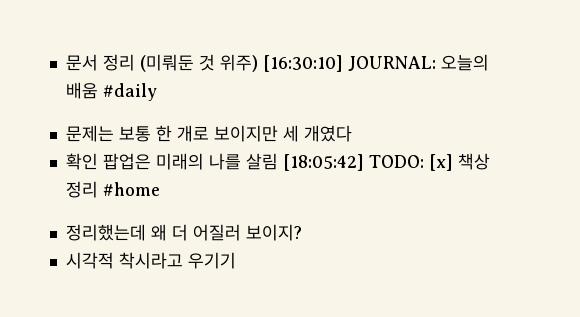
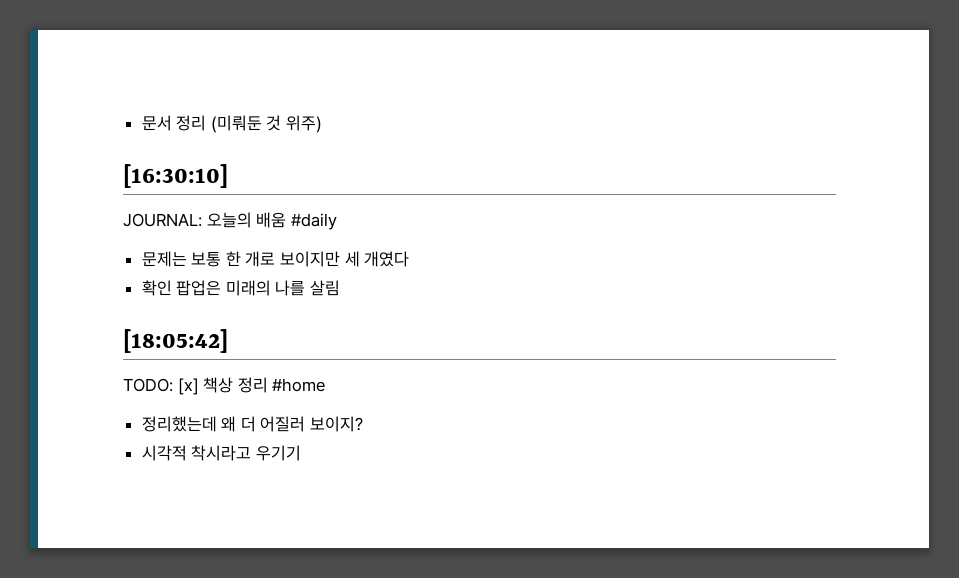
- 문서 정리 (미뤄둔 것 위주) [16:30:10] JOURNAL: 오늘의 배움 #daily
+ 문서 정리 (미뤄둔 것 위주)
+ [16:30:10]
+ JOURNAL: 오늘의 배움 #daily
- 확인 팝업은 미래의 나를 살림 [18:05:42] TODO: [x] 책상 정리 #home
+ 확인 팝업은 미래의 나를 살림
+ [18:05:42]
+ TODO: [x] 책상 정리 #home

